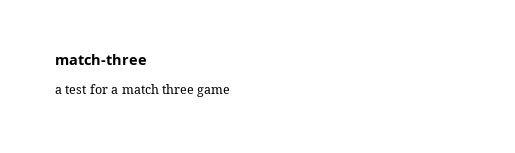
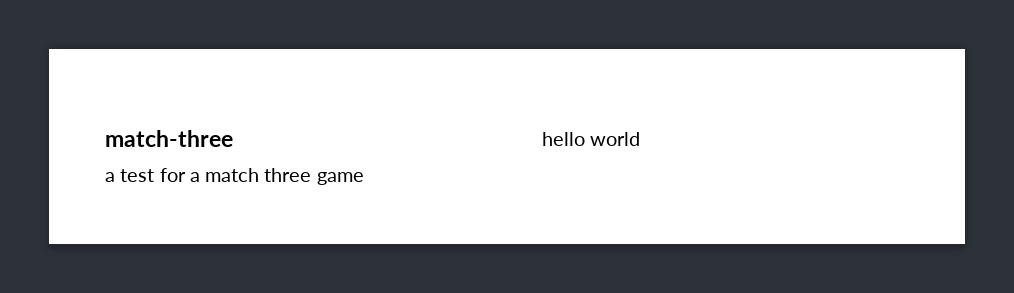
+ hello world

